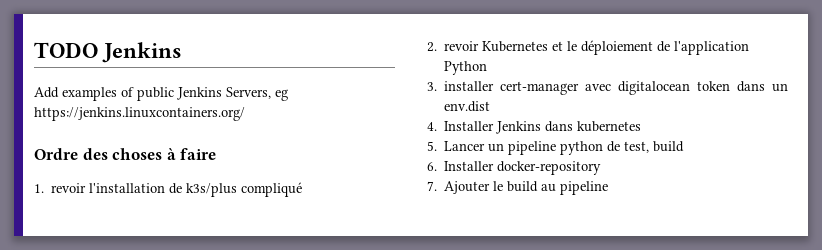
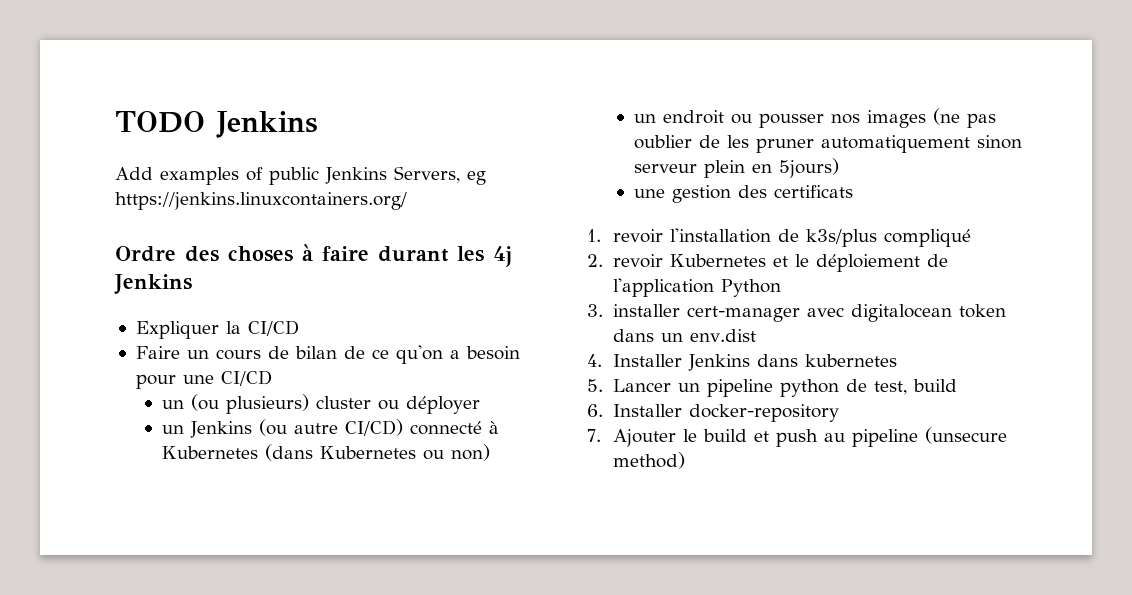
- Ordre des choses à faire
+ Ordre des choses à faire durant les 4j Jenkins
+ Expliquer la CI/CD
+ Faire un cours de bilan de ce qu'on a besoin pour une CI/CD
+ un (ou plusieurs) cluster ou déployer
+ un Jenkins (ou autre CI/CD) connecté à Kubernetes (dans Kubernetes ou non)
+ un endroit ou pousser nos images (ne pas oublier de les pruner automatiquement sinon serveur plein en 5jours)
+ une gestion des certificats
- 7. Ajouter le build au pipeline
+ 7. Ajouter le build et push au pipeline (unsecure method)

